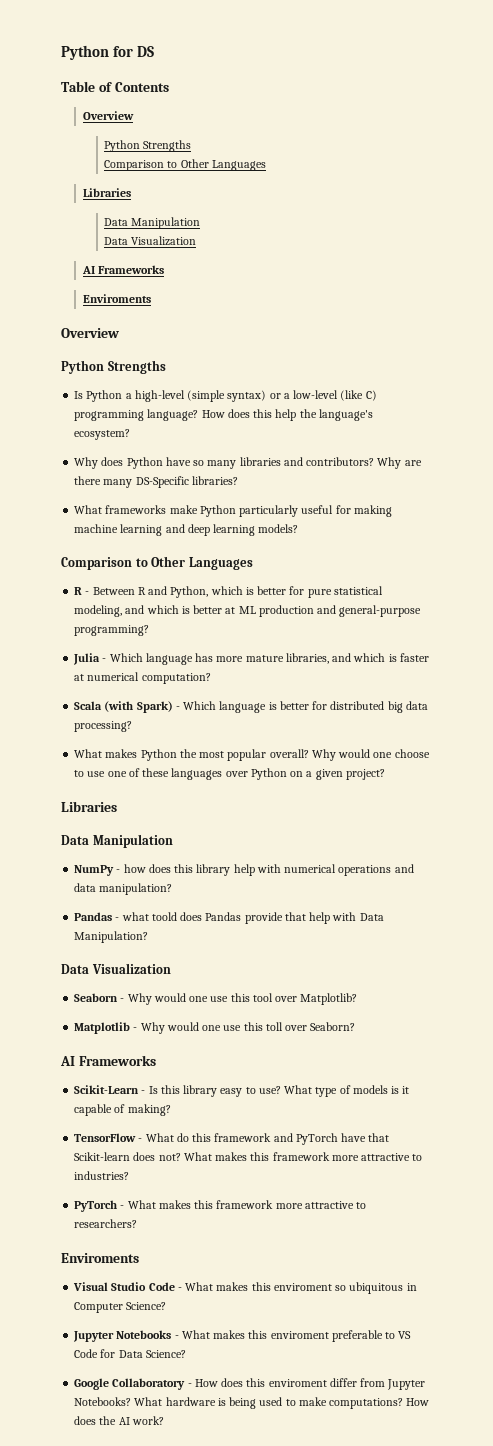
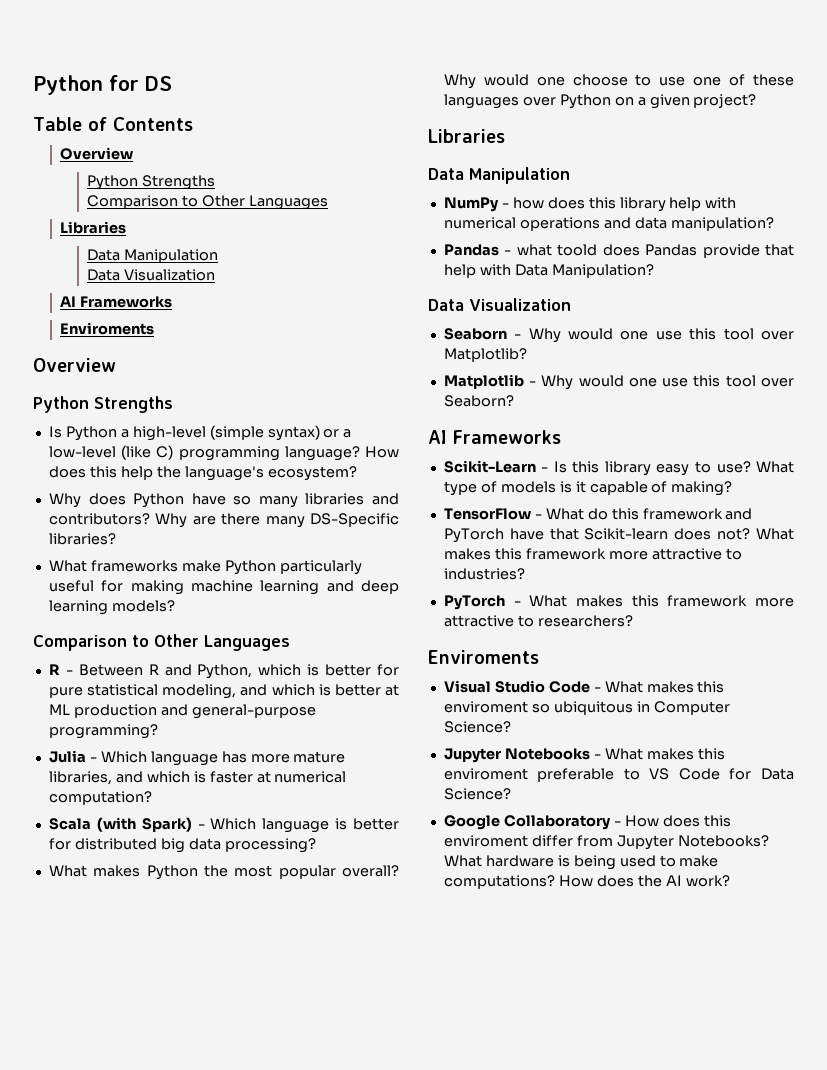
- Matplotlib - Why would one use this toll over Seaborn?
+ Matplotlib - Why would one use this tool over Seaborn?

